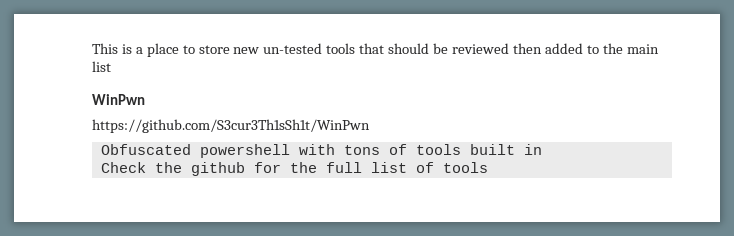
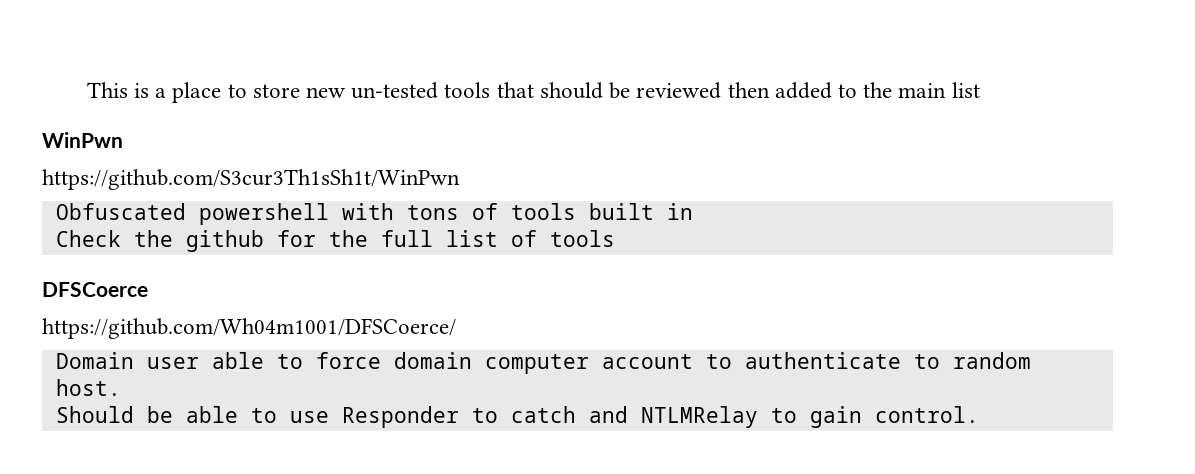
+ DFSCoerce
+ https://github.com/Wh04m1001/DFSCoerce/
+ Domain user able to force domain computer account to authenticate to random host.
+ Should be able to use Responder to catch and NTLMRelay to gain control.

